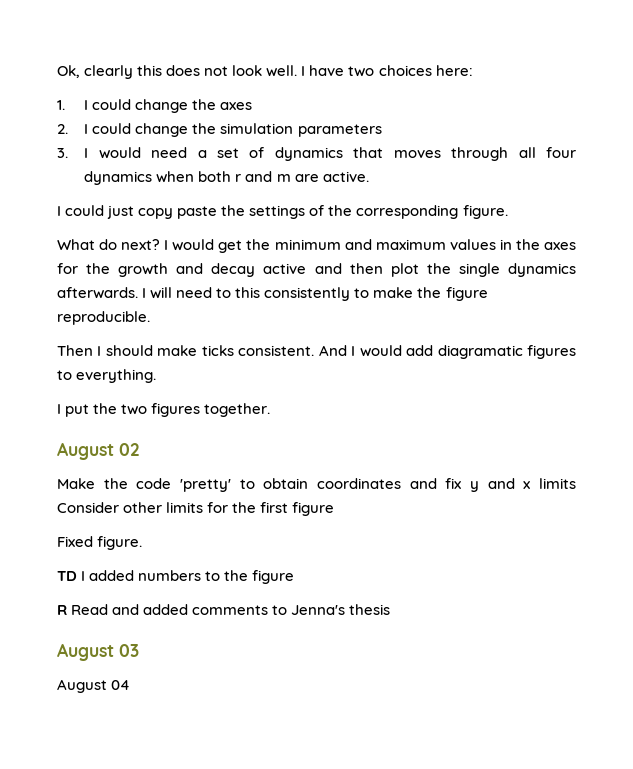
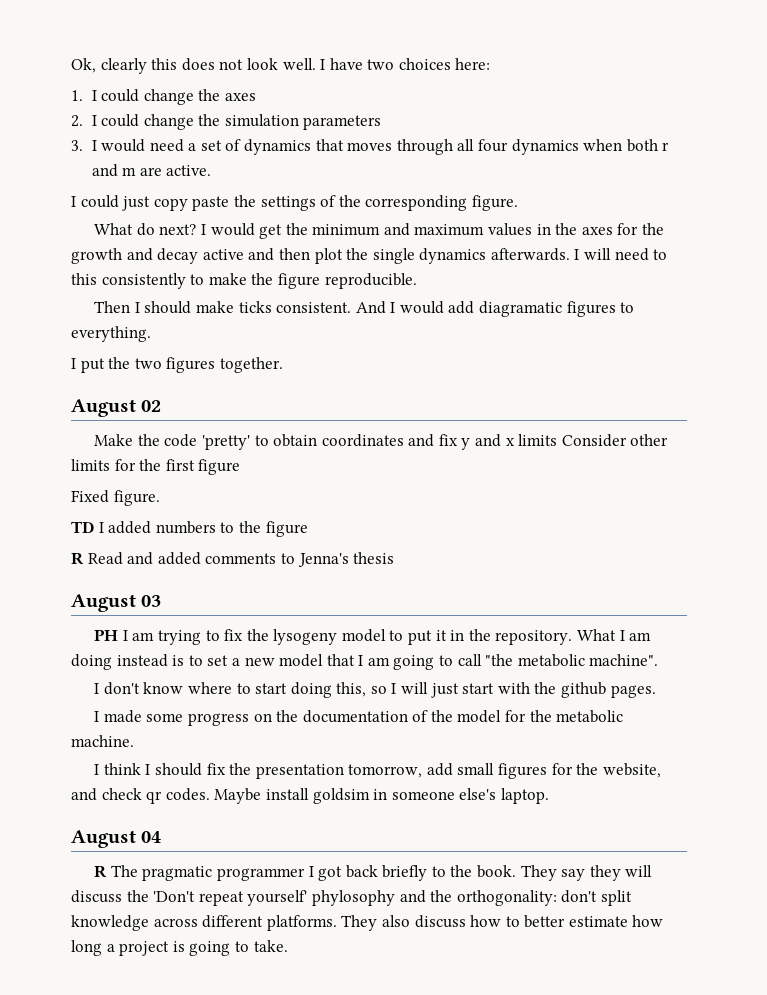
+ PH I am trying to fix the lysogeny model to put it in the repository. What I am doing instead is to set a new model that I am going to call "the metabolic machine".
+ I don't know where to start doing this, so I will just start with the github pages.
+ I made some progress on the documentation of the model for the metabolic machine.
+ I think I should fix the presentation tomorrow, add small figures for the website, and check qr codes. Maybe install goldsim in someone else's laptop.
  August 04
+ R The pragmatic programmer I got back briefly to the book. They say they will discuss the 'Don't repeat yourself' phylosophy and the orthogonality: don't split knowledge across different platforms. They also discuss how to better estimate how long a project is going to take.

